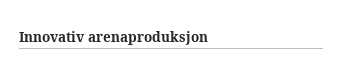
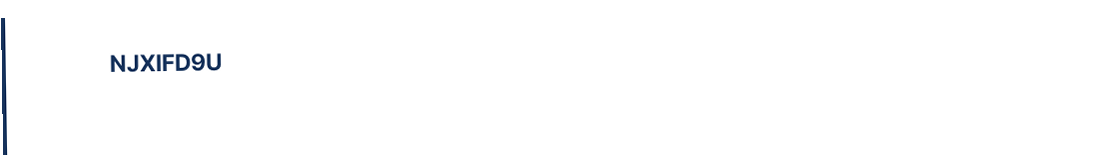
- Innovativ arenaproduksjon
+ NJXIFD9U

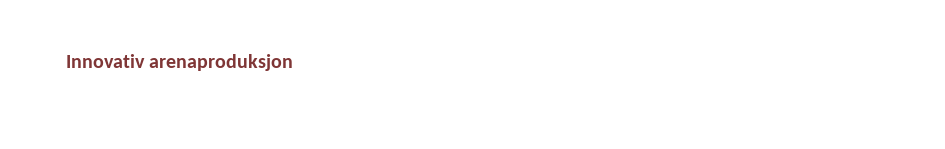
- NJXIFD9U
+ Innovativ arenaproduksjon

